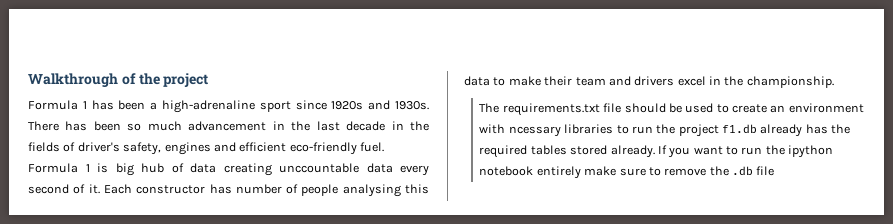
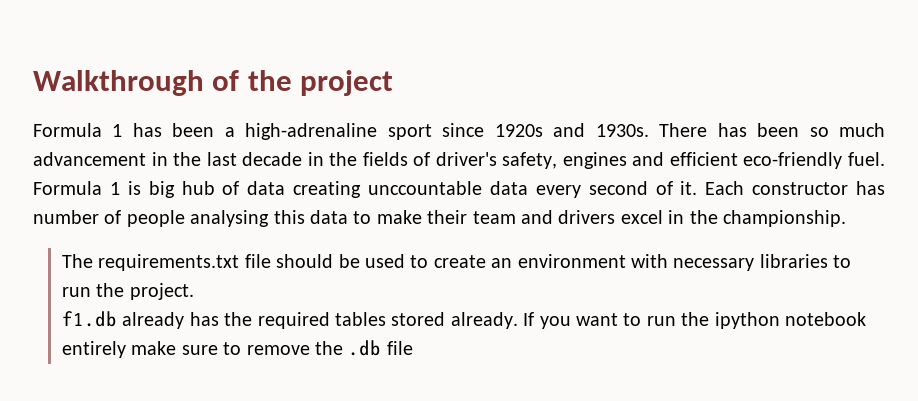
- The requirements.txt file should be used to create an environment with ncessary libraries to run the project f1.db already has the required tables stored already.
+ The requirements.txt file should be used to create an environment with necessary libraries to run the project.
+ f1.db already has the required tables stored already.

